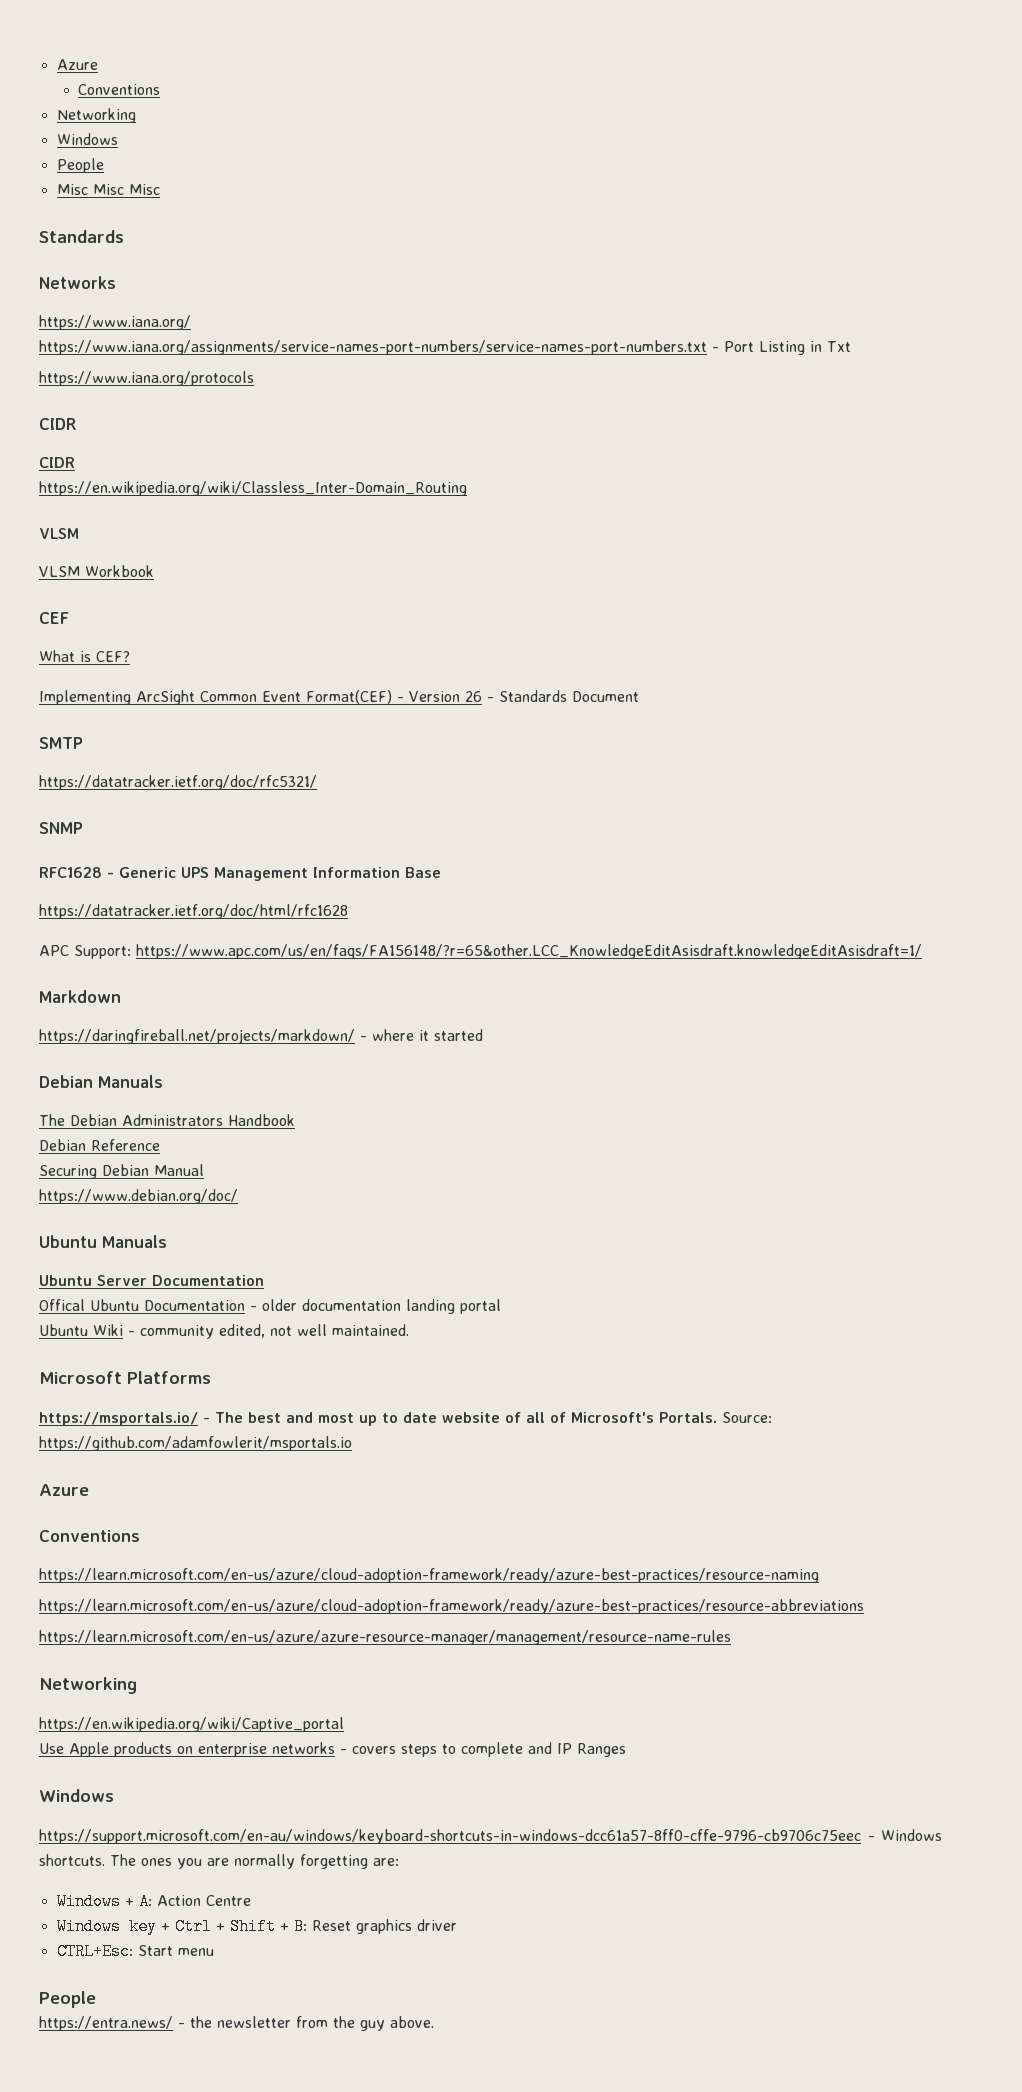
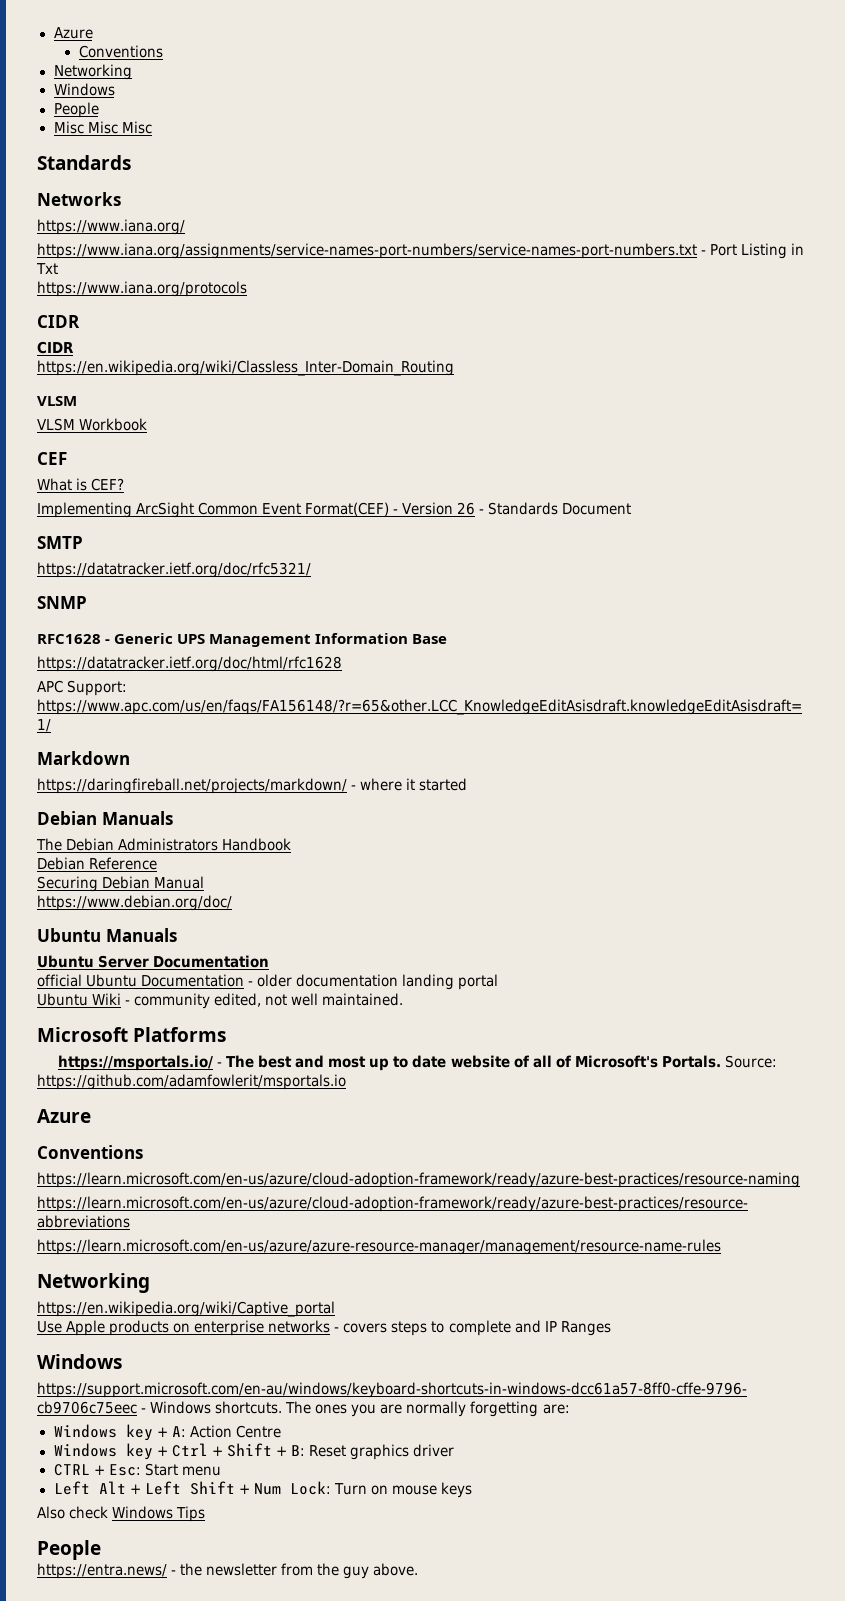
- Offical Ubuntu Documentation - older documentation landing portal
+ official Ubuntu Documentation - older documentation landing portal
- Windows + A: Action Centre
+ Windows key + A: Action Centre
- CTRL+Esc: Start menu
+ CTRL + Esc: Start menu
+ Left Alt + Left Shift + Num Lock: Turn on mouse keys
+ Also check Windows Tips

